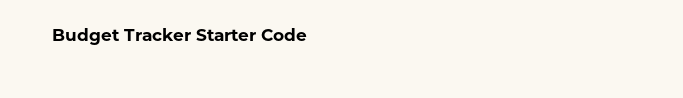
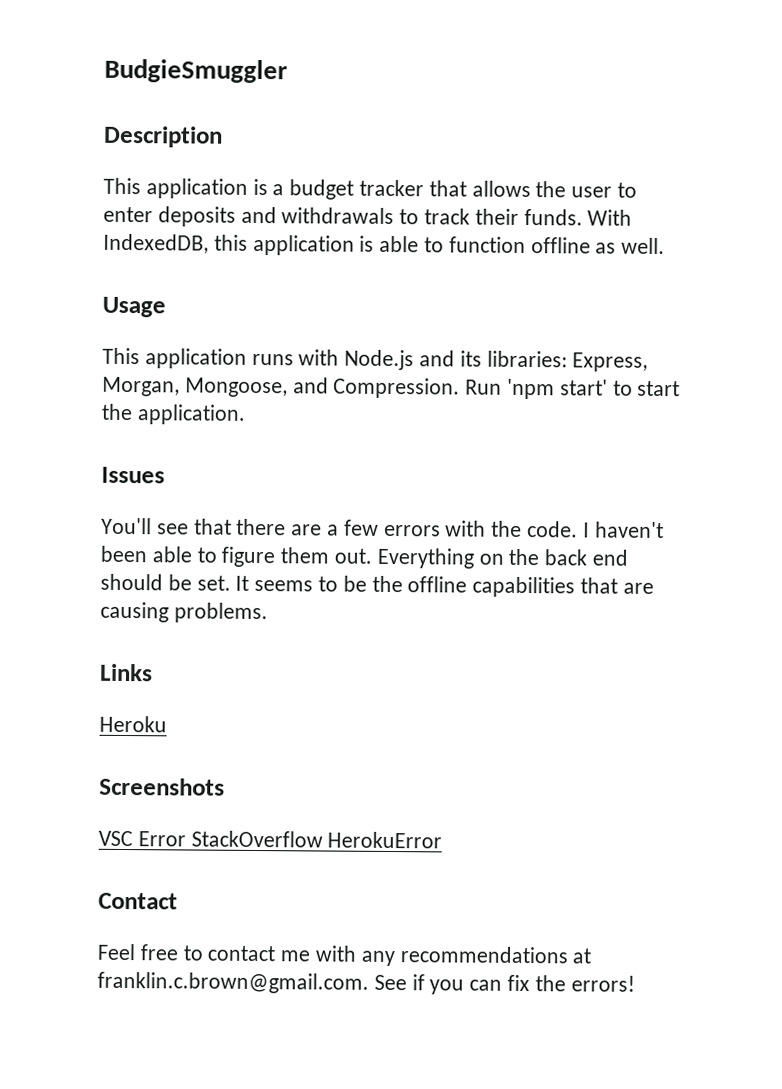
- Budget Tracker Starter Code
+ BudgieSmuggler
+ Description
+ This application is a budget tracker that allows the user to enter deposits and withdrawals to track their funds. With IndexedDB, this application is able to function offline as well.
+ Usage
+ This application runs with Node.js and its libraries: Express, Morgan, Mongoose, and Compression. Run 'npm start' to start the application.
+ Issues
+ You'll see that there are a few errors with the code. I haven't been able to figure them out. Everything on the back end should be set. It seems to be the offline capabilities that are causing problems.
+ Links
+ Heroku
+ Screenshots
+ VSC Error StackOverflow HerokuError
+ Contact
+ Feel free to contact me with any recommendations at franklin.c.brown@gmail.com. See if you can fix the errors!

